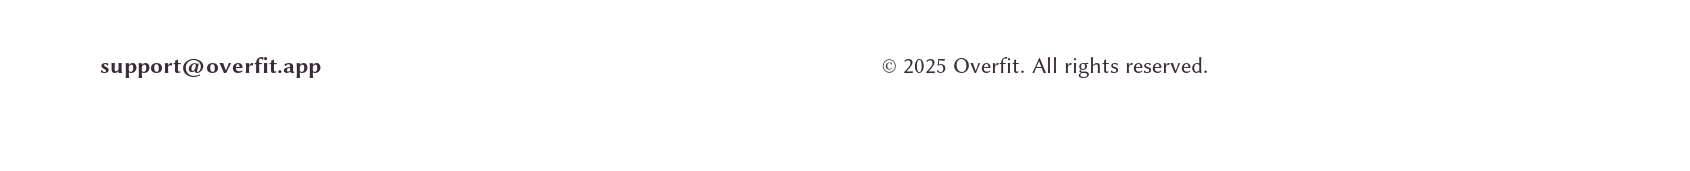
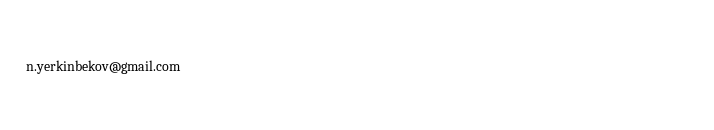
- support@overfit.app
- © 2025 Overfit. All rights reserved.
+ n.yerkinbekov@gmail.com

